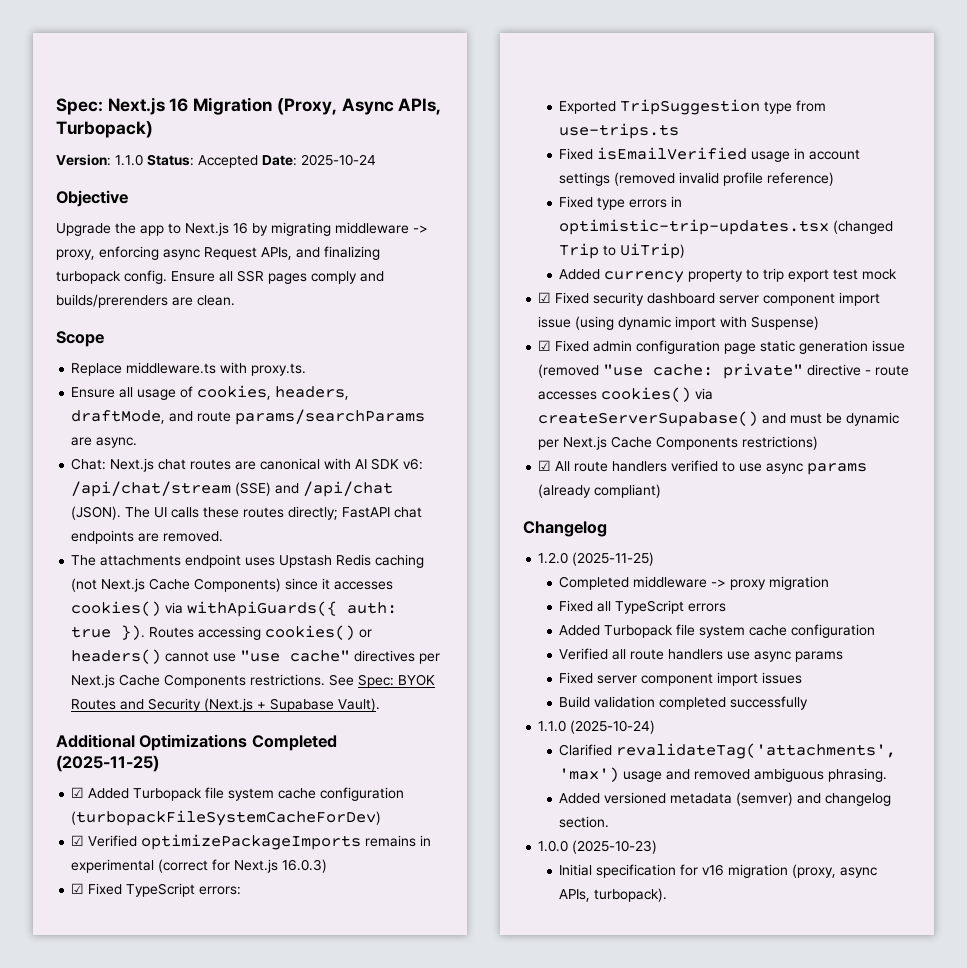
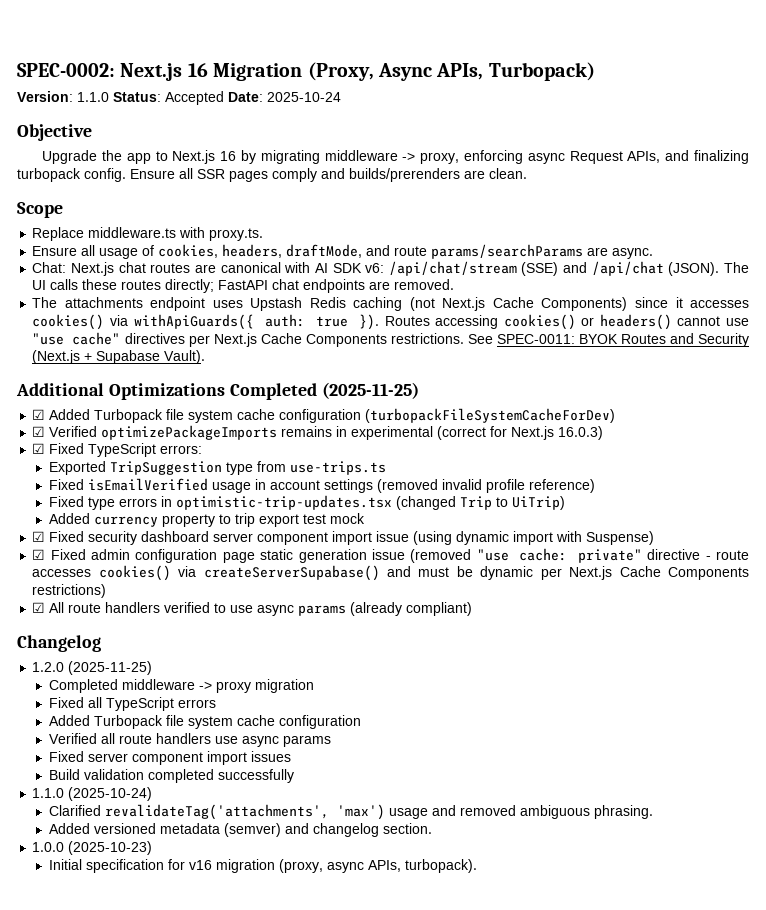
- Spec: Next.js 16 Migration (Proxy, Async APIs, Turbopack)
+ SPEC-0002: Next.js 16 Migration (Proxy, Async APIs, Turbopack)
- See Spec: BYOK Routes and Security (Next.js + Supabase Vault).
+ See SPEC-0011: BYOK Routes and Security (Next.js + Supabase Vault).

